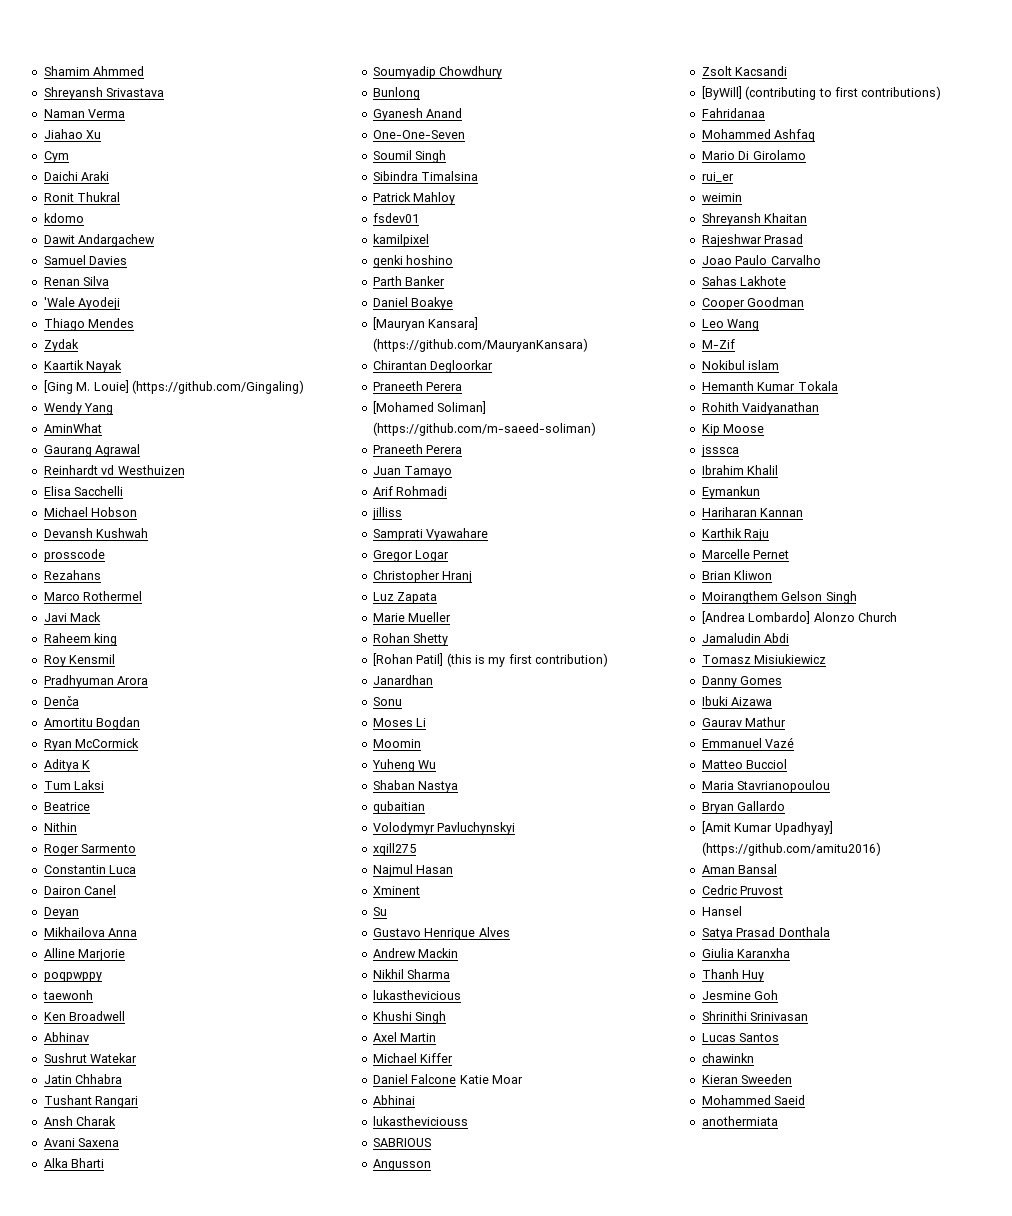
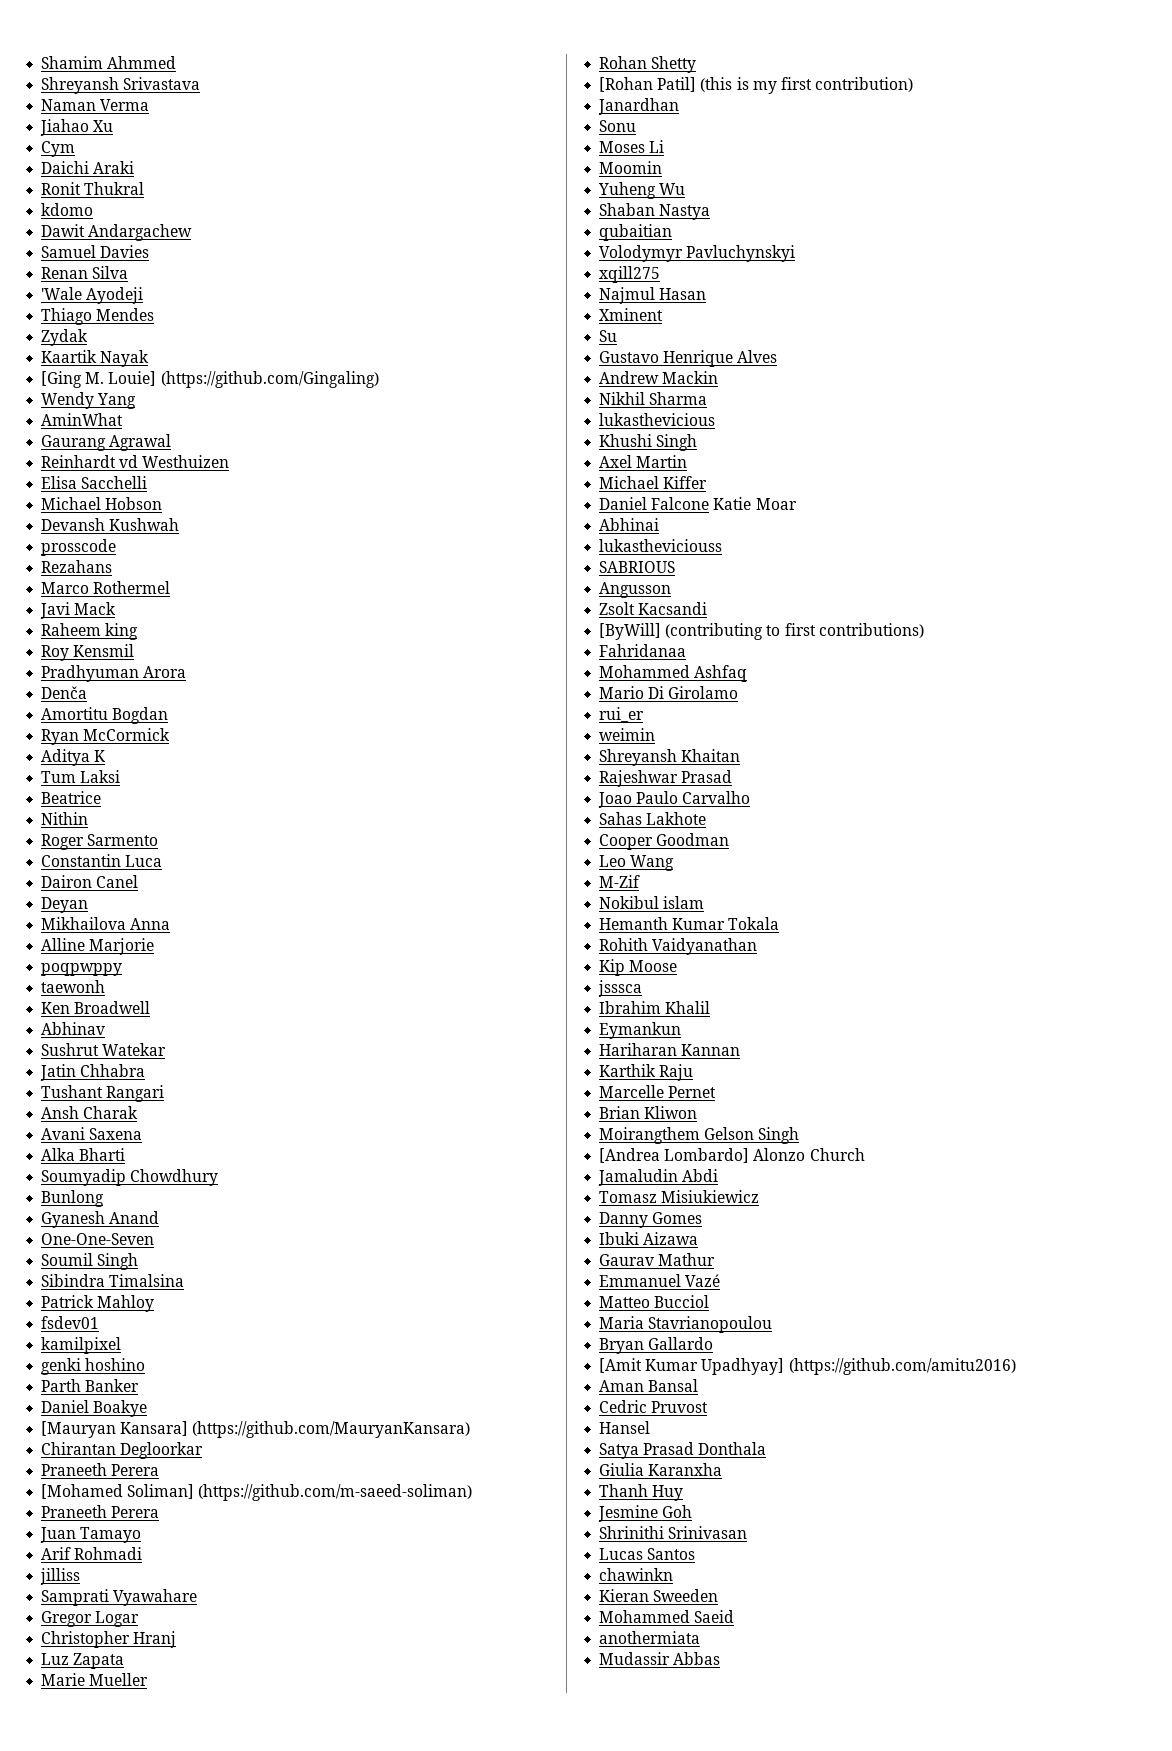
+ Mudassir Abbas

